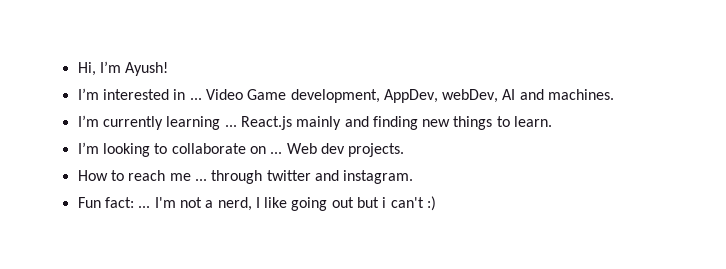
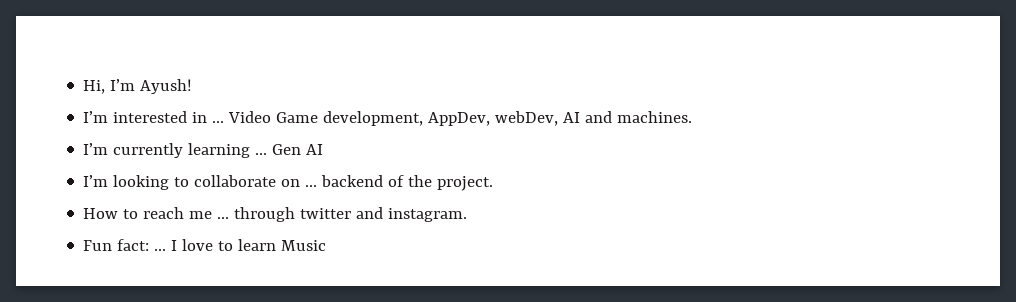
- React.js mainly and finding new things to learn.
+ Gen AI
- I’m looking to collaborate on ... Web dev projects.
+ I’m looking to collaborate on ... backend of the project.
- I'm not a nerd, I like going out but i can't :)
+ I love to learn Music

